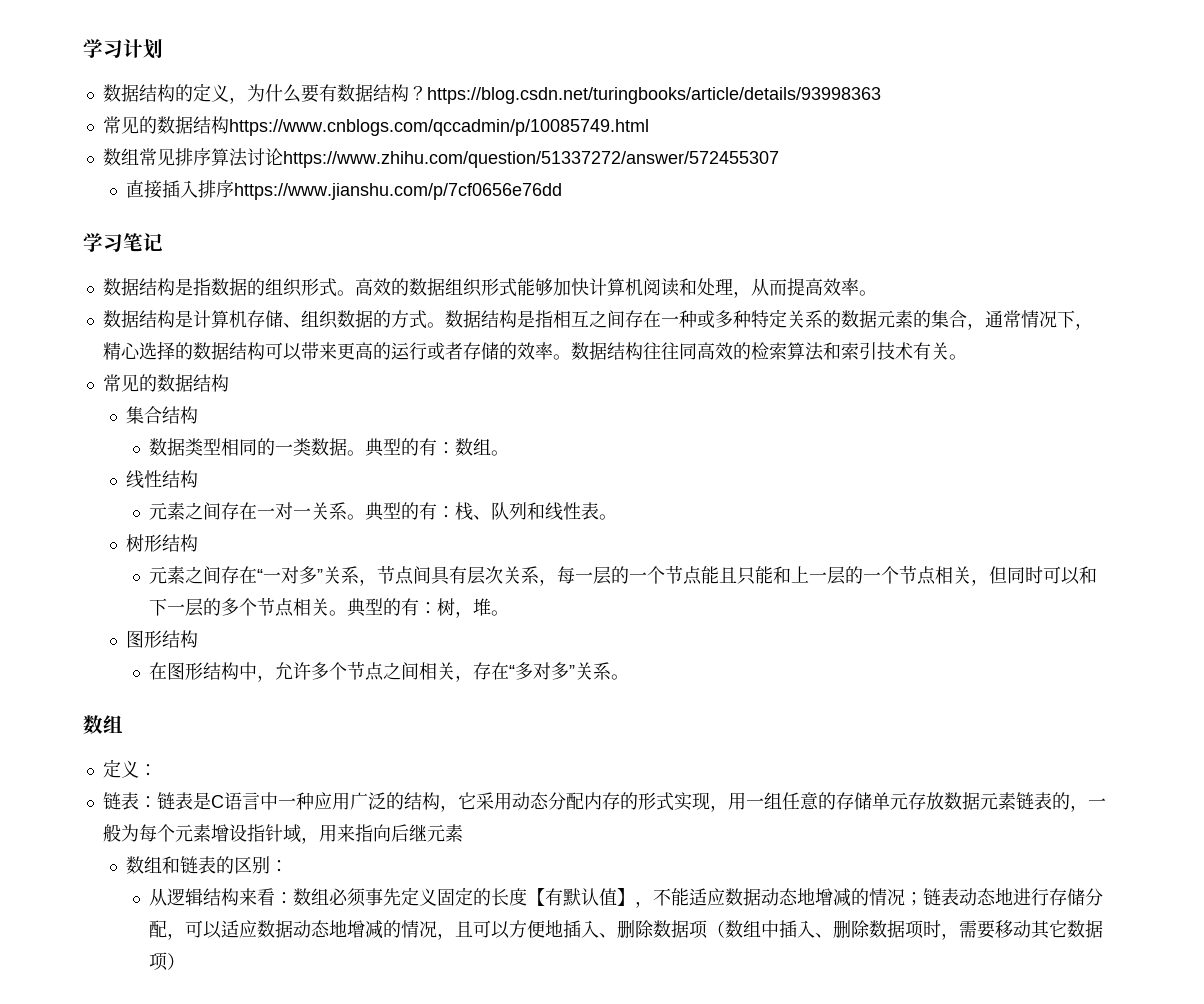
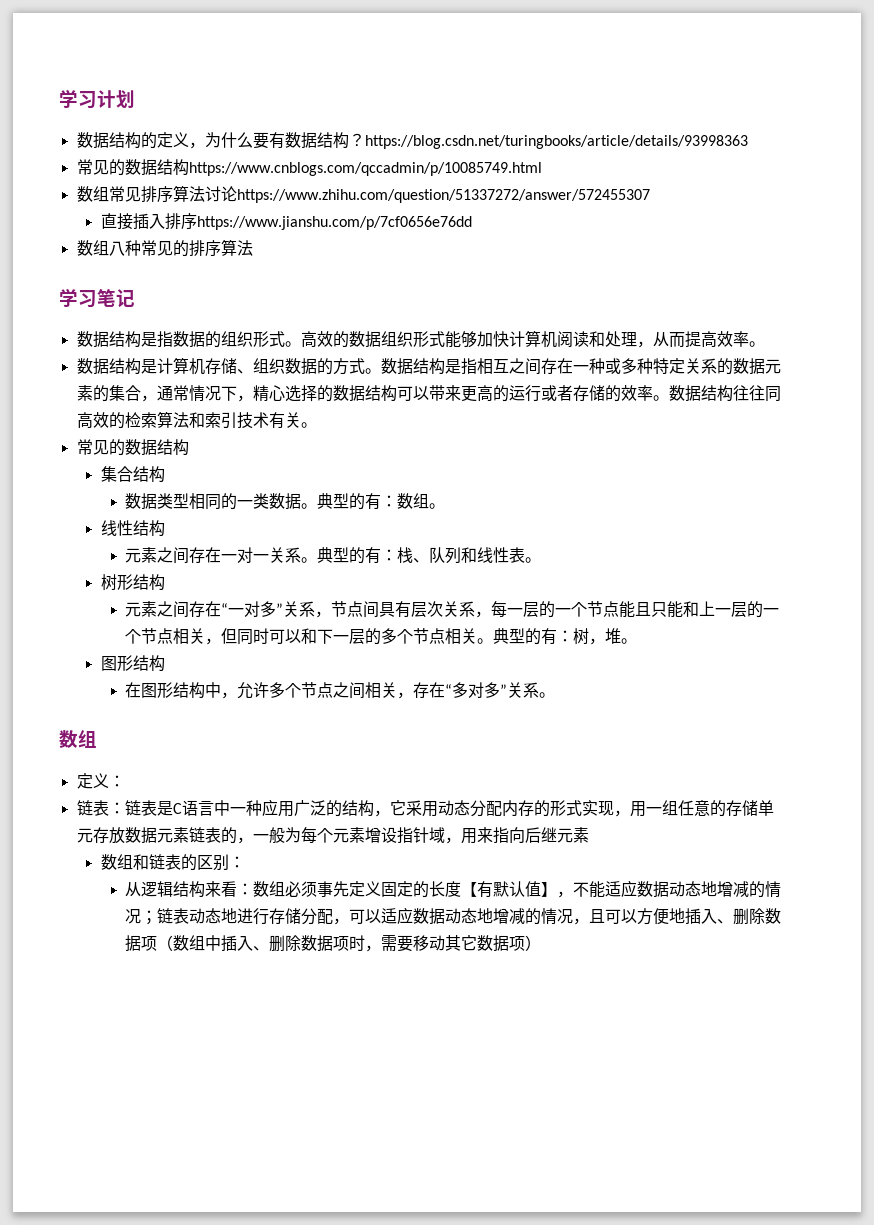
+ 数组八种常见的排序算法

